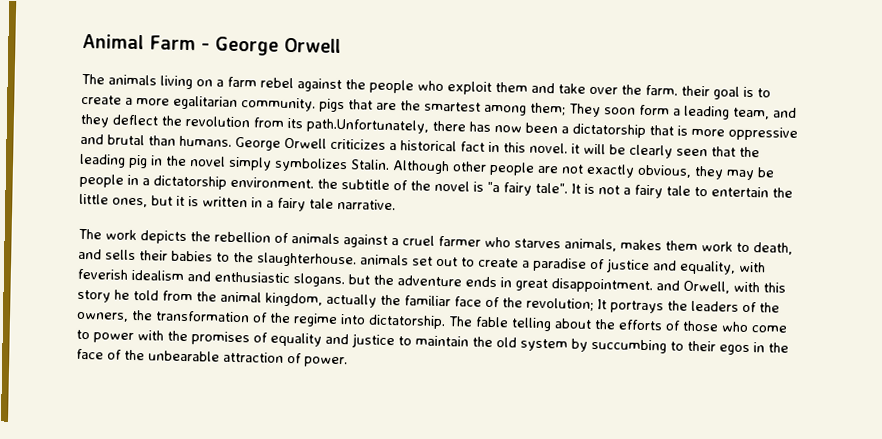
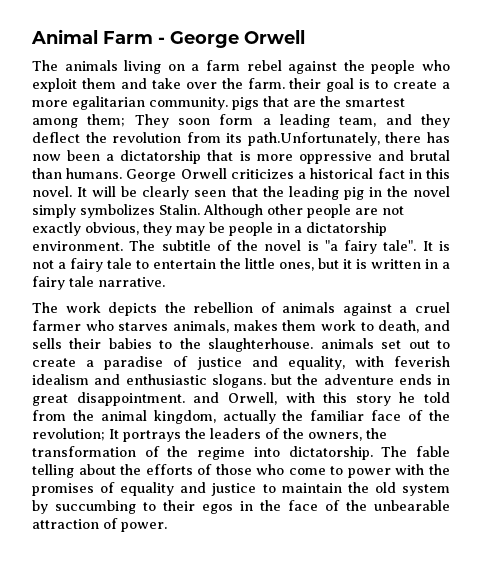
- George Orwell criticizes a historical fact in this novel. it will be clearly seen that the leading pig in the novel simply symbolizes Stalin.
+ George Orwell criticizes a historical fact in this novel. It will be clearly seen that the leading pig in the novel simply symbolizes Stalin.
- Although other people are not exactly obvious, they may be people in a dictatorship environment. the subtitle of the novel is "a fairy tale".
+ Although other people are not exactly obvious, they may be people in a dictatorship environment. The subtitle of the novel is "a fairy tale".

